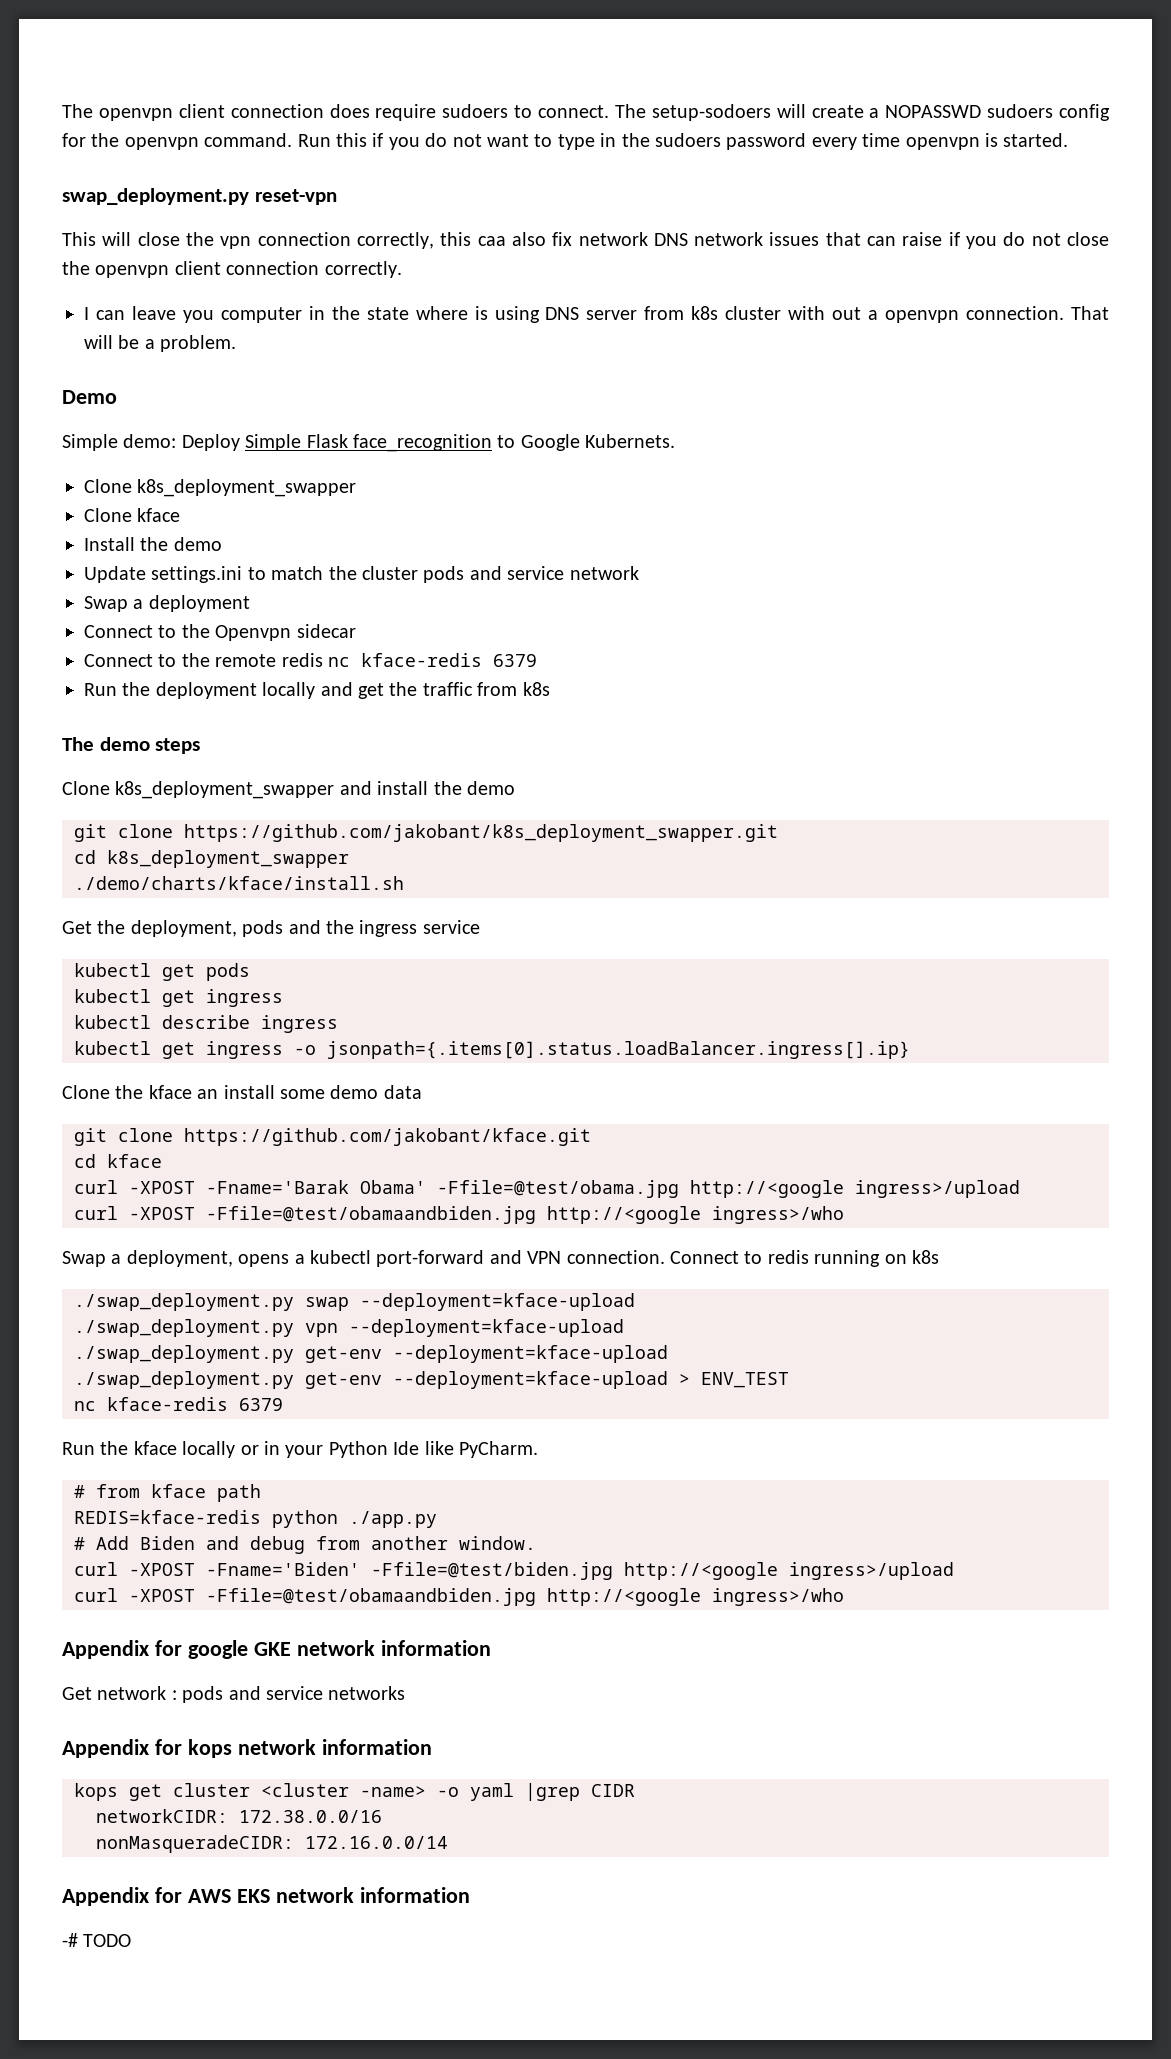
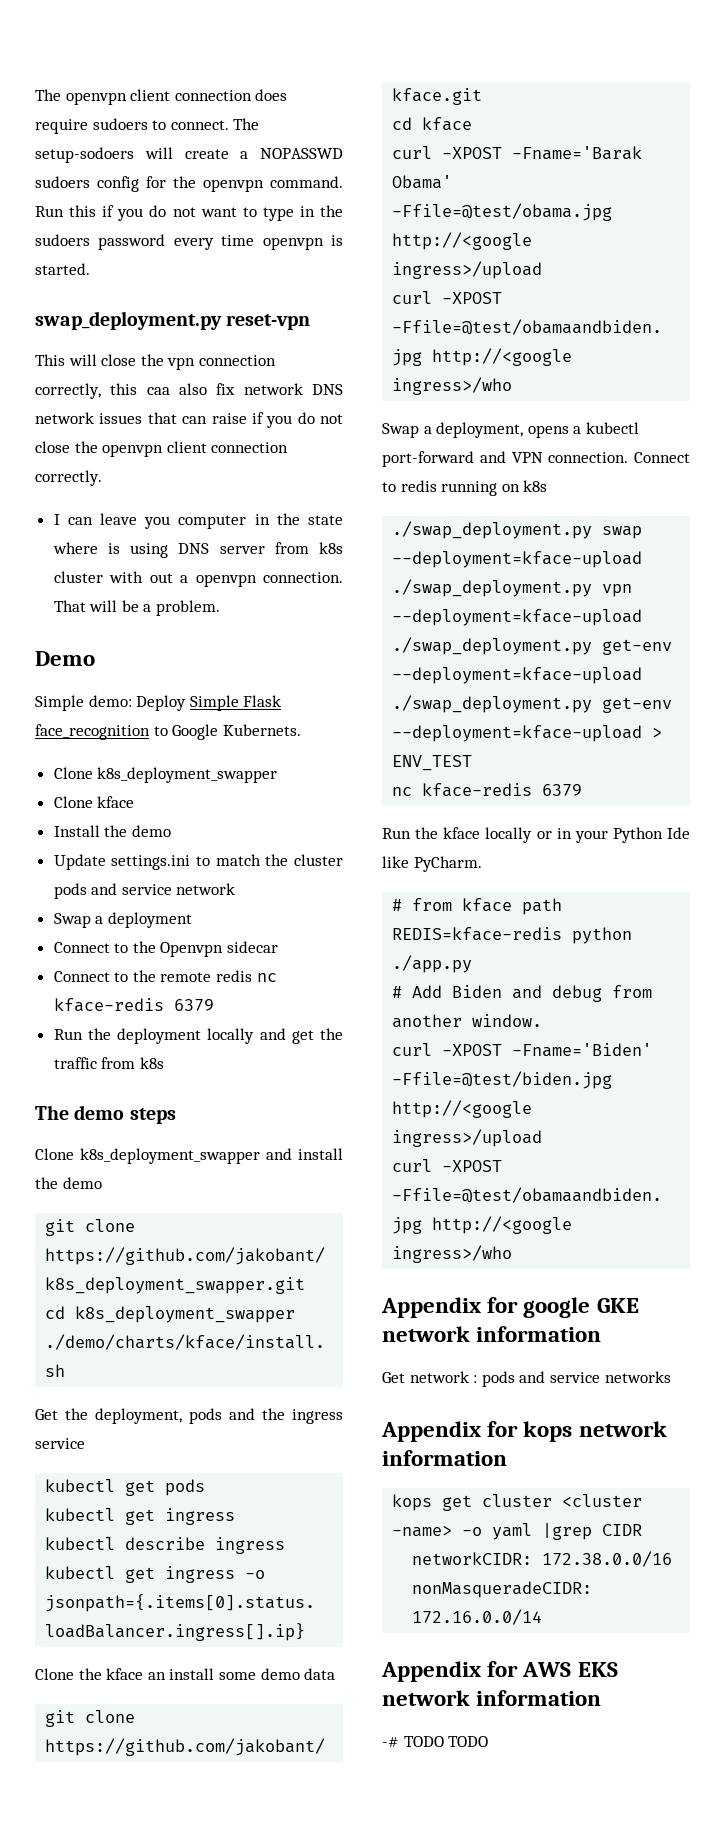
- -# TODO
+ -# TODO TODO

